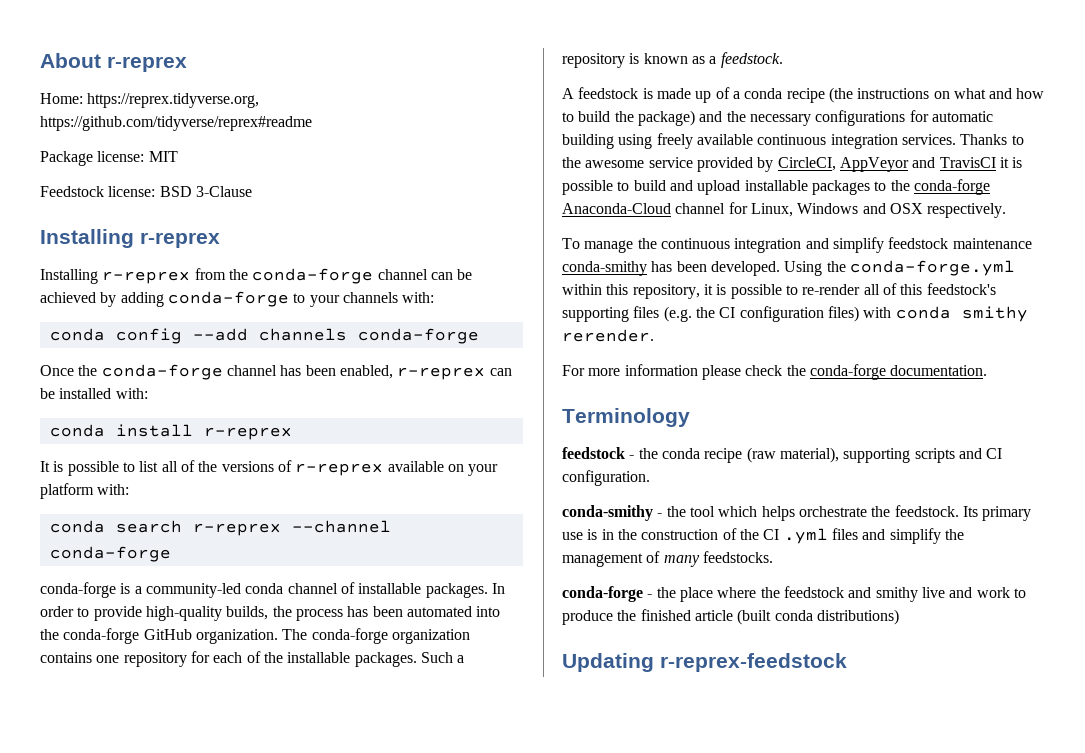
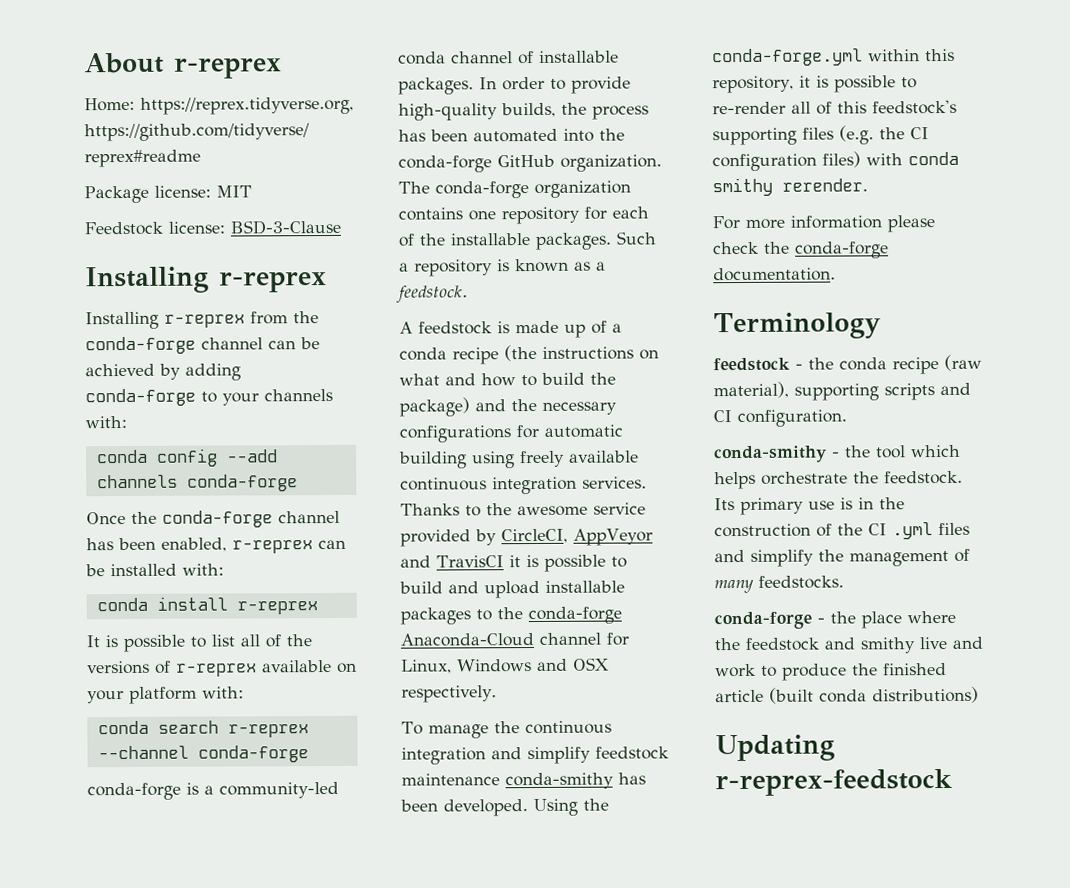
- Feedstock license: BSD 3-Clause
+ Feedstock license: BSD-3-Clause

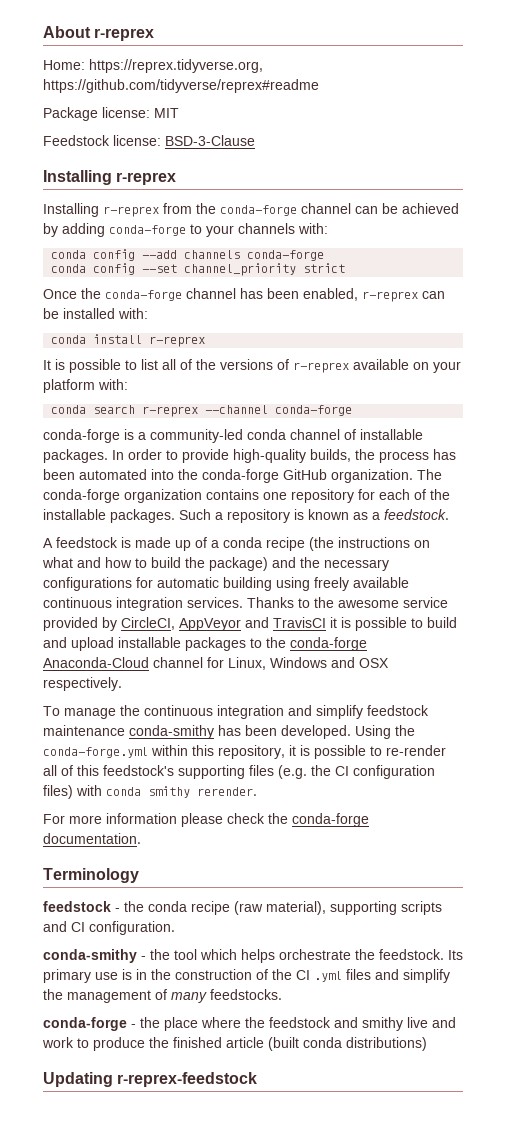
+ conda config --set channel_priority strict

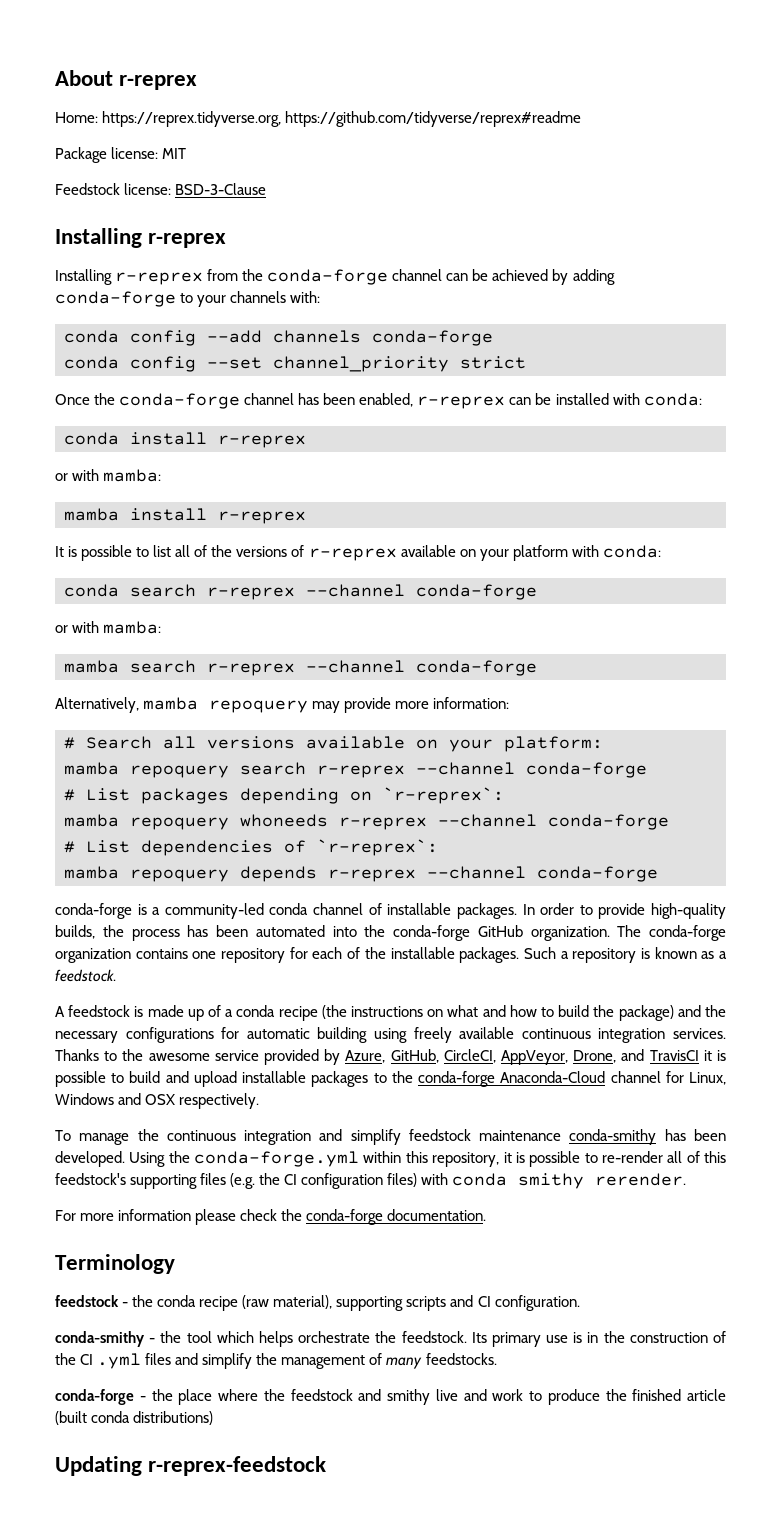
- Once the conda-forge channel has been enabled, r-reprex can be installed with:
+ Once the conda-forge channel has been enabled, r-reprex can be installed with conda:
  conda install r-reprex
+ or with mamba:
+ mamba install r-reprex
- It is possible to list all of the versions of r-reprex available on your platform with:
+ It is possible to list all of the versions of r-reprex available on your platform with conda:
  conda search r-reprex --channel conda-forge
+ or with mamba:
+ mamba search r-reprex --channel conda-forge
+ Alternatively, mamba repoquery may provide more information:
+ # Search all versions available on your platform:
+ mamba repoquery search r-reprex --channel conda-forge
+ # List packages depending on `r-reprex`:
+ mamba repoquery whoneeds r-reprex --channel conda-forge
+ # List dependencies of `r-reprex`:
+ mamba repoquery depends r-reprex --channel conda-forge
- Thanks to the awesome service provided by CircleCI, AppVeyor and TravisCI it is possible to build and upload installable packages to the conda-forge Anaconda-Cloud channel for Linux, Windows and OSX respectively.
+ Thanks to the awesome service provided by Azure, GitHub, CircleCI, AppVeyor, Drone, and TravisCI it is possible to build and upload installable packages to the conda-forge Anaconda-Cloud channel for Linux, Windows and OSX respectively.

